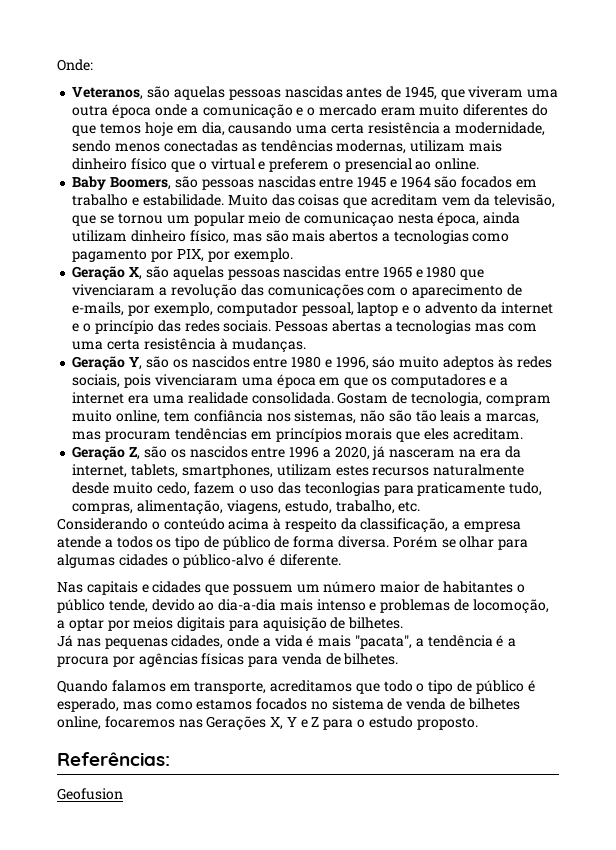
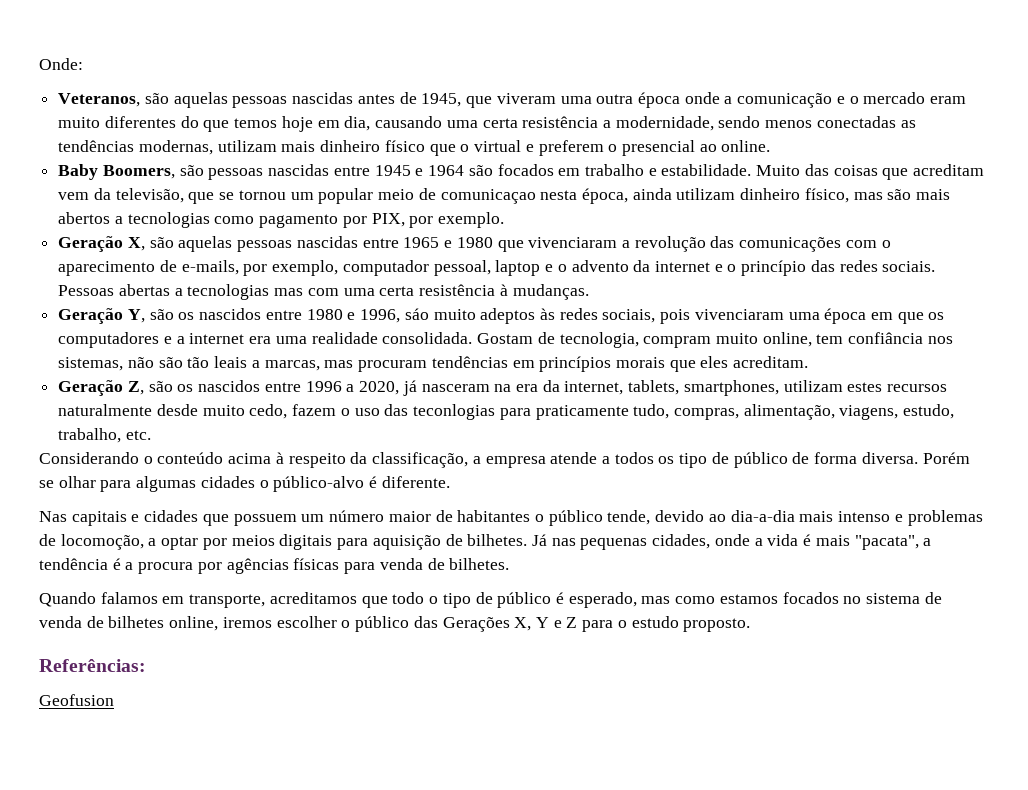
- Nas capitais e cidades que possuem um número maior de habitantes o público tende, devido ao dia-a-dia mais intenso e problemas de locomoção, a optar por meios digitais para aquisição de bilhetes.
- Já nas pequenas cidades, onde a vida é mais "pacata", a tendência é a procura por agências físicas para venda de bilhetes.
+ Nas capitais e cidades que possuem um número maior de habitantes o público tende, devido ao dia-a-dia mais intenso e problemas de locomoção, a optar por meios digitais para aquisição de bilhetes. Já nas pequenas cidades, onde a vida é mais "pacata", a tendência é a procura por agências físicas para venda de bilhetes.
- Quando falamos em transporte, acreditamos que todo o tipo de público é esperado, mas como estamos focados no sistema de venda de bilhetes online, focaremos nas Gerações X, Y e Z para o estudo proposto.
+ Quando falamos em transporte, acreditamos que todo o tipo de público é esperado, mas como estamos focados no sistema de venda de bilhetes online, iremos escolher o público das Gerações X, Y e Z para o estudo proposto.

